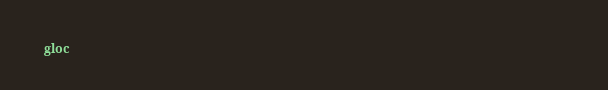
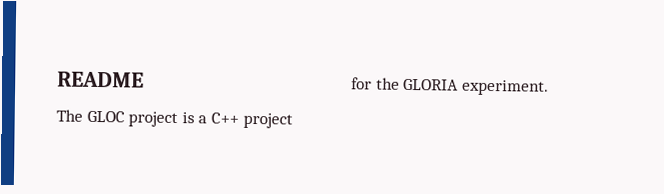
- gloc
+ README
+ The GLOC project is a C++ project for the GLORIA experiment.

